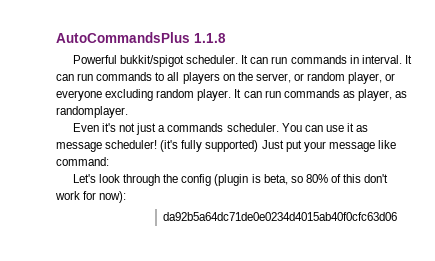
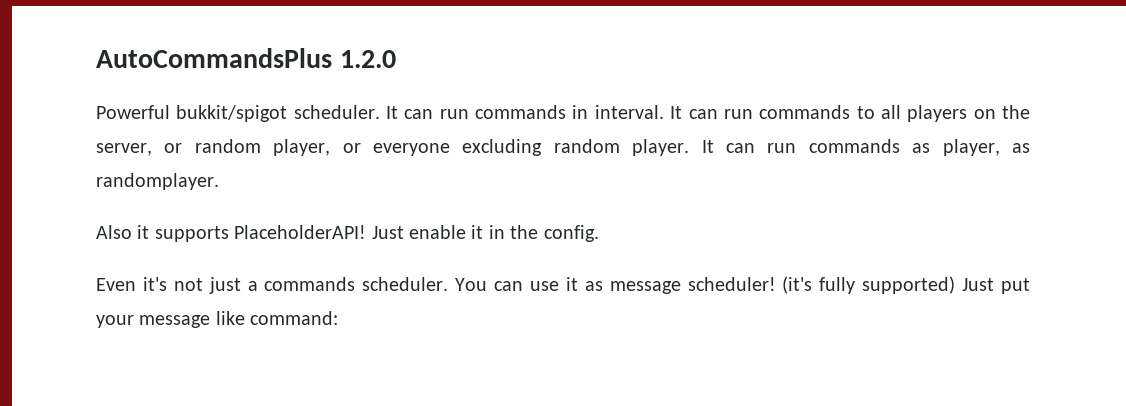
- AutoCommandsPlus 1.1.8
+ AutoCommandsPlus 1.2.0
+ Also it supports PlaceholderAPI! Just enable it in the config.
- Let's look through the config (plugin is beta, so 80% of this don't work for now):
- da92b5a64dc71de0e0234d4015ab40f0cfc63d06

